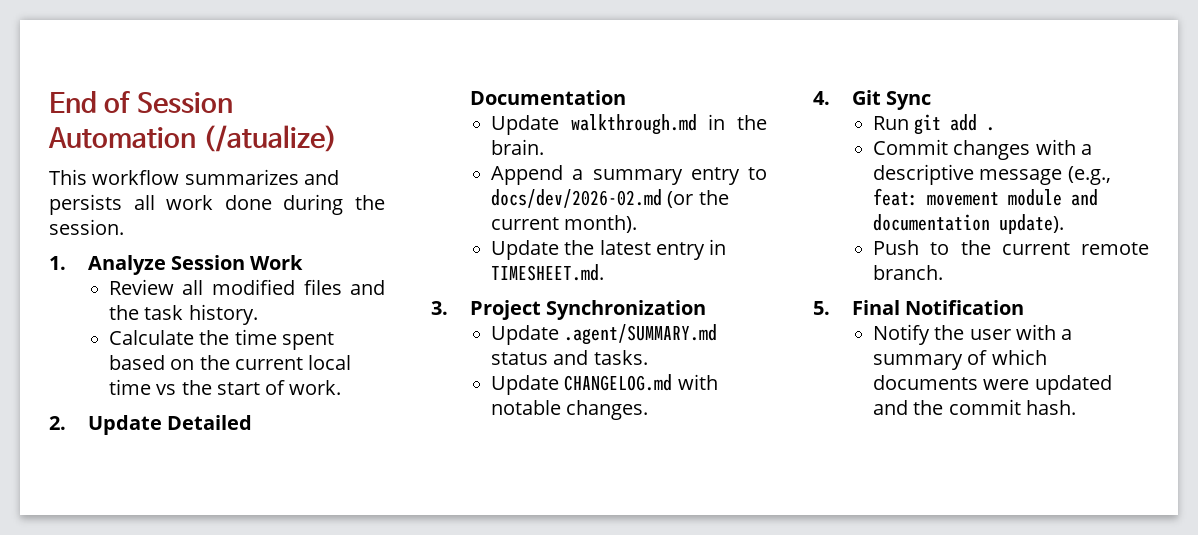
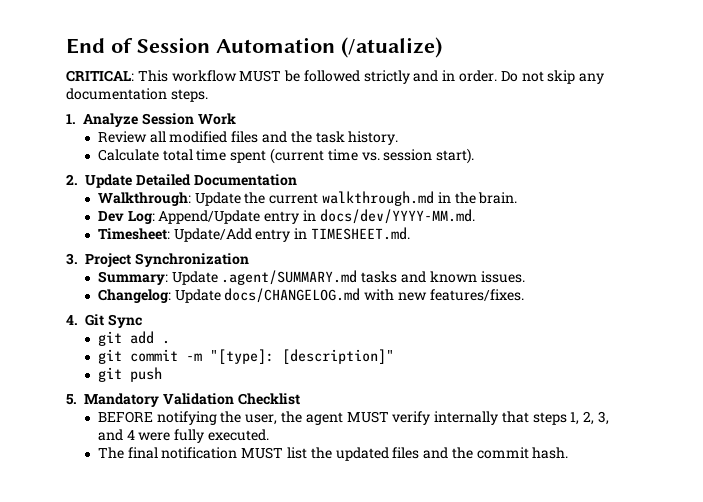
- This workflow summarizes and persists all work done during the session.
+ CRITICAL: This workflow MUST be followed strictly and in order. Do not skip any documentation steps.
- Calculate the time spent based on the current local time vs the start of work.
+ Calculate total time spent (current time vs. session start).
- Update walkthrough.md in the brain.
+ Walkthrough: Update the current walkthrough.md in the brain.
- Append a summary entry to docs/dev/2026-02.md (or the current month).
- Update the latest entry in TIMESHEET.md.
+ Dev Log: Append/Update entry in docs/dev/YYYY-MM.md.
+ Timesheet: Update/Add entry in TIMESHEET.md.
- Update .agent/SUMMARY.md status and tasks.
- Update CHANGELOG.md with notable changes.
+ Summary: Update .agent/SUMMARY.md tasks and known issues.
+ Changelog: Update docs/CHANGELOG.md with new features/fixes.
- Run git add .
+ git add .
- Commit changes with a descriptive message (e.g., feat: movement module and documentation update).
- Push to the current remote branch.
- 5. Final Notification
- Notify the user with a summary of which documents were updated and the commit hash.
+ git commit -m "[type]: [description]"
+ git push
+ 5. Mandatory Validation Checklist
+ BEFORE notifying the user, the agent MUST verify internally that steps 1, 2, 3, and 4 were fully executed.
+ The final notification MUST list the updated files and the commit hash.

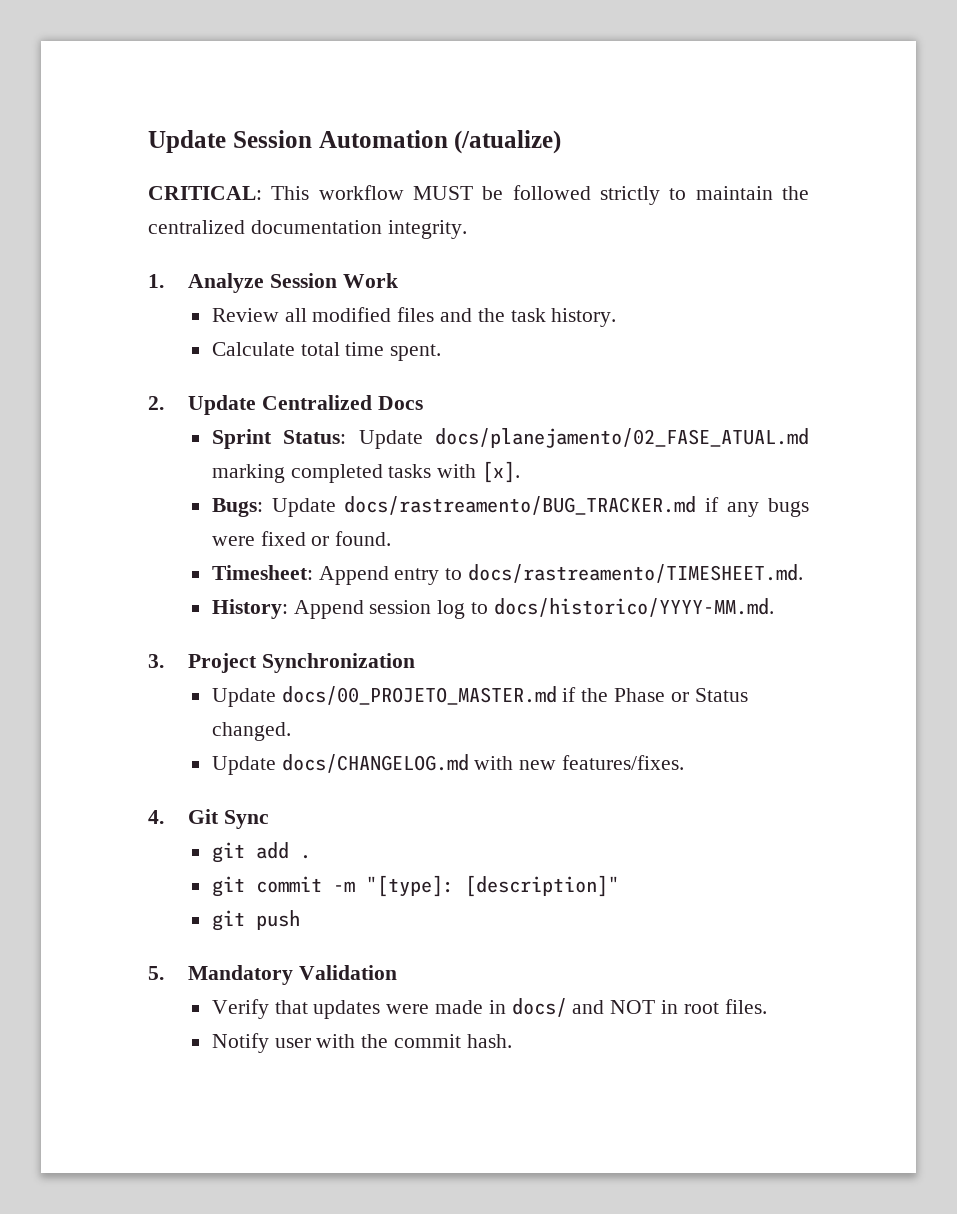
- End of Session Automation (/atualize)
+ Update Session Automation (/atualize)
- CRITICAL: This workflow MUST be followed strictly and in order. Do not skip any documentation steps.
+ CRITICAL: This workflow MUST be followed strictly to maintain the centralized documentation integrity.
- Calculate total time spent (current time vs. session start).
- 2. Update Detailed Documentation
- Walkthrough: Update the current walkthrough.md in the brain.
- Dev Log: Append/Update entry in docs/dev/YYYY-MM.md.
- Timesheet: Update/Add entry in TIMESHEET.md.
+ Calculate total time spent.
+ 2. Update Centralized Docs
+ Sprint Status: Update docs/planejamento/02_FASE_ATUAL.md marking completed tasks with [x].
+ Bugs: Update docs/rastreamento/BUG_TRACKER.md if any bugs were fixed or found.
+ Timesheet: Append entry to docs/rastreamento/TIMESHEET.md.
+ History: Append session log to docs/historico/YYYY-MM.md.
  3. Project Synchronization
- Summary: Update .agent/SUMMARY.md tasks and known issues.
- Changelog: Update docs/CHANGELOG.md with new features/fixes.
+ Update docs/00_PROJETO_MASTER.md if the Phase or Status changed.
+ Update docs/CHANGELOG.md with new features/fixes.
- 5. Mandatory Validation Checklist
- BEFORE notifying the user, the agent MUST verify internally that steps 1, 2, 3, and 4 were fully executed.
- The final notification MUST list the updated files and the commit hash.
+ 5. Mandatory Validation
+ Verify that updates were made in docs/ and NOT in root files.
+ Notify user with the commit hash.

